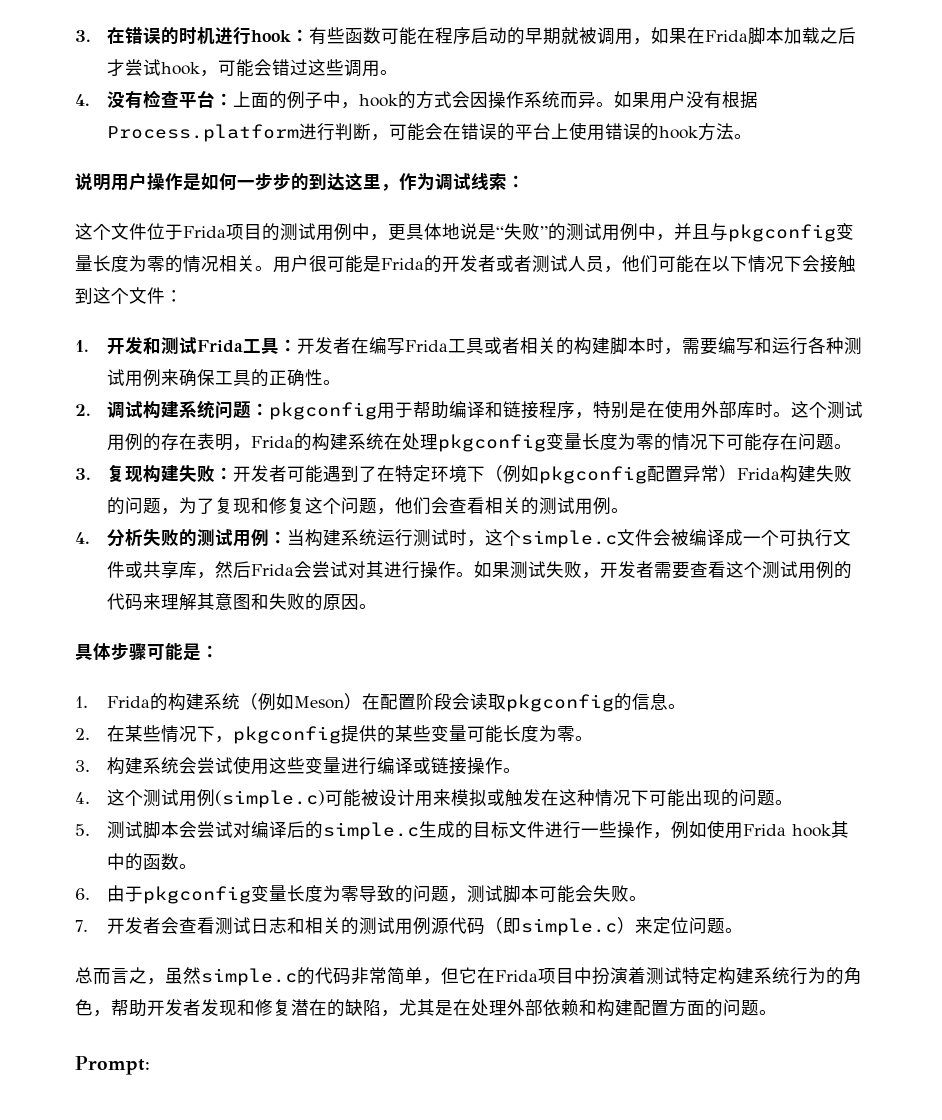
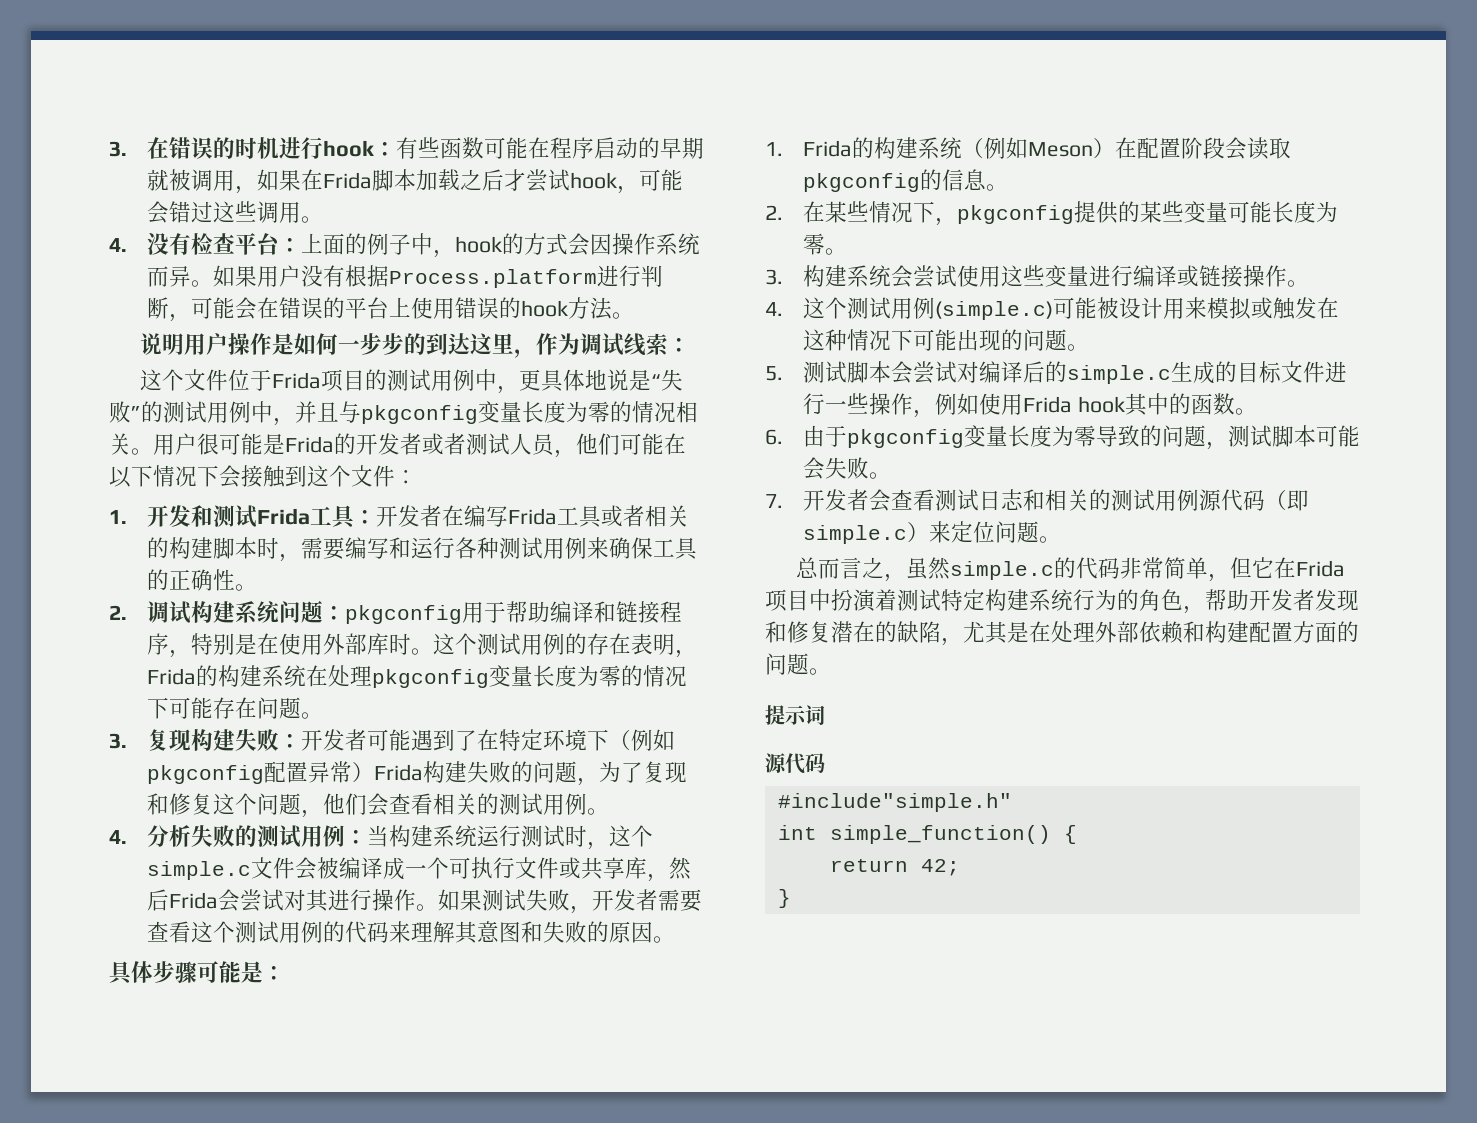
- Prompt:
+ 提示词
+ 源代码
+ #include"simple.h"
+ int simple_function() {
+ return 42;
+ }

